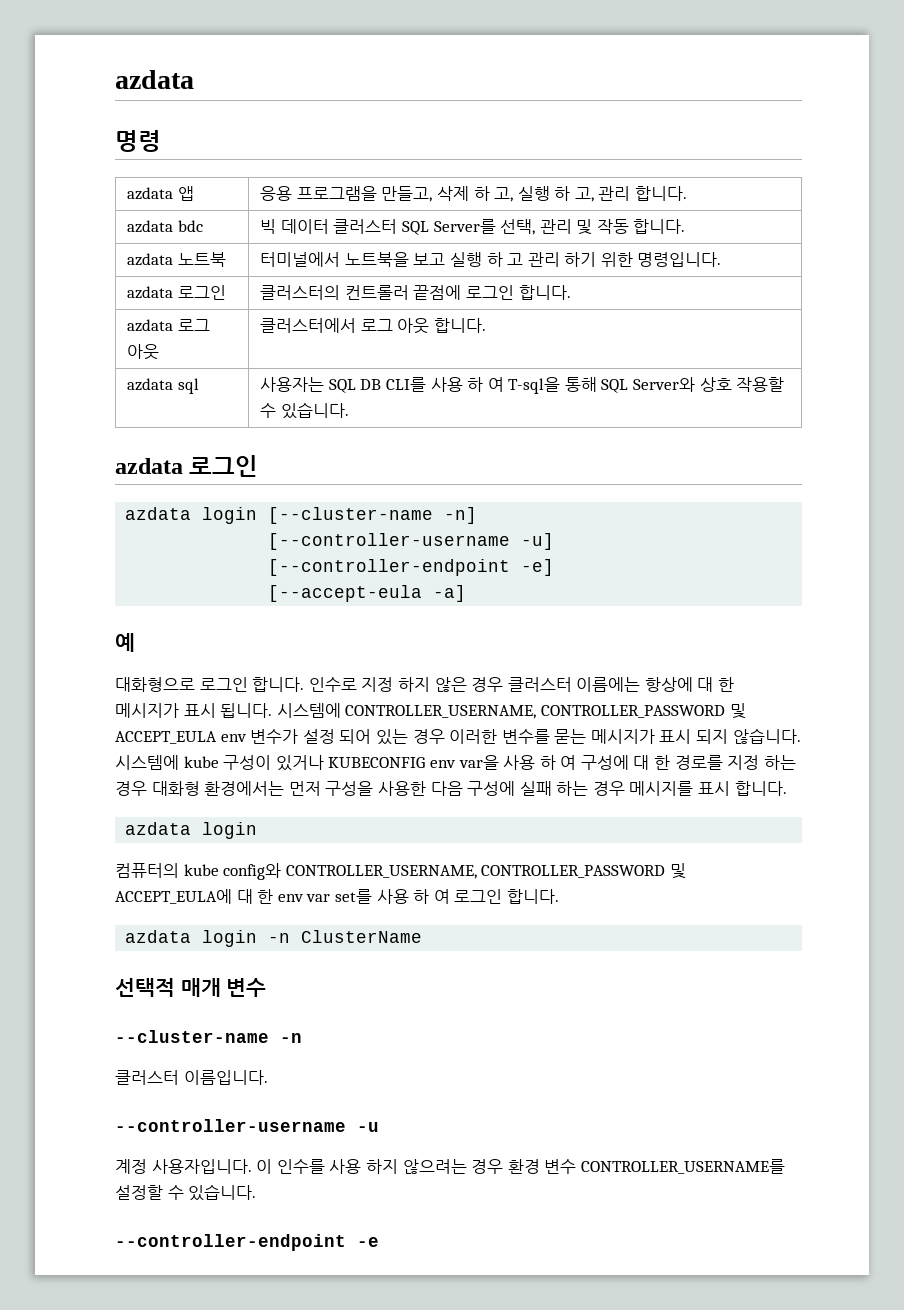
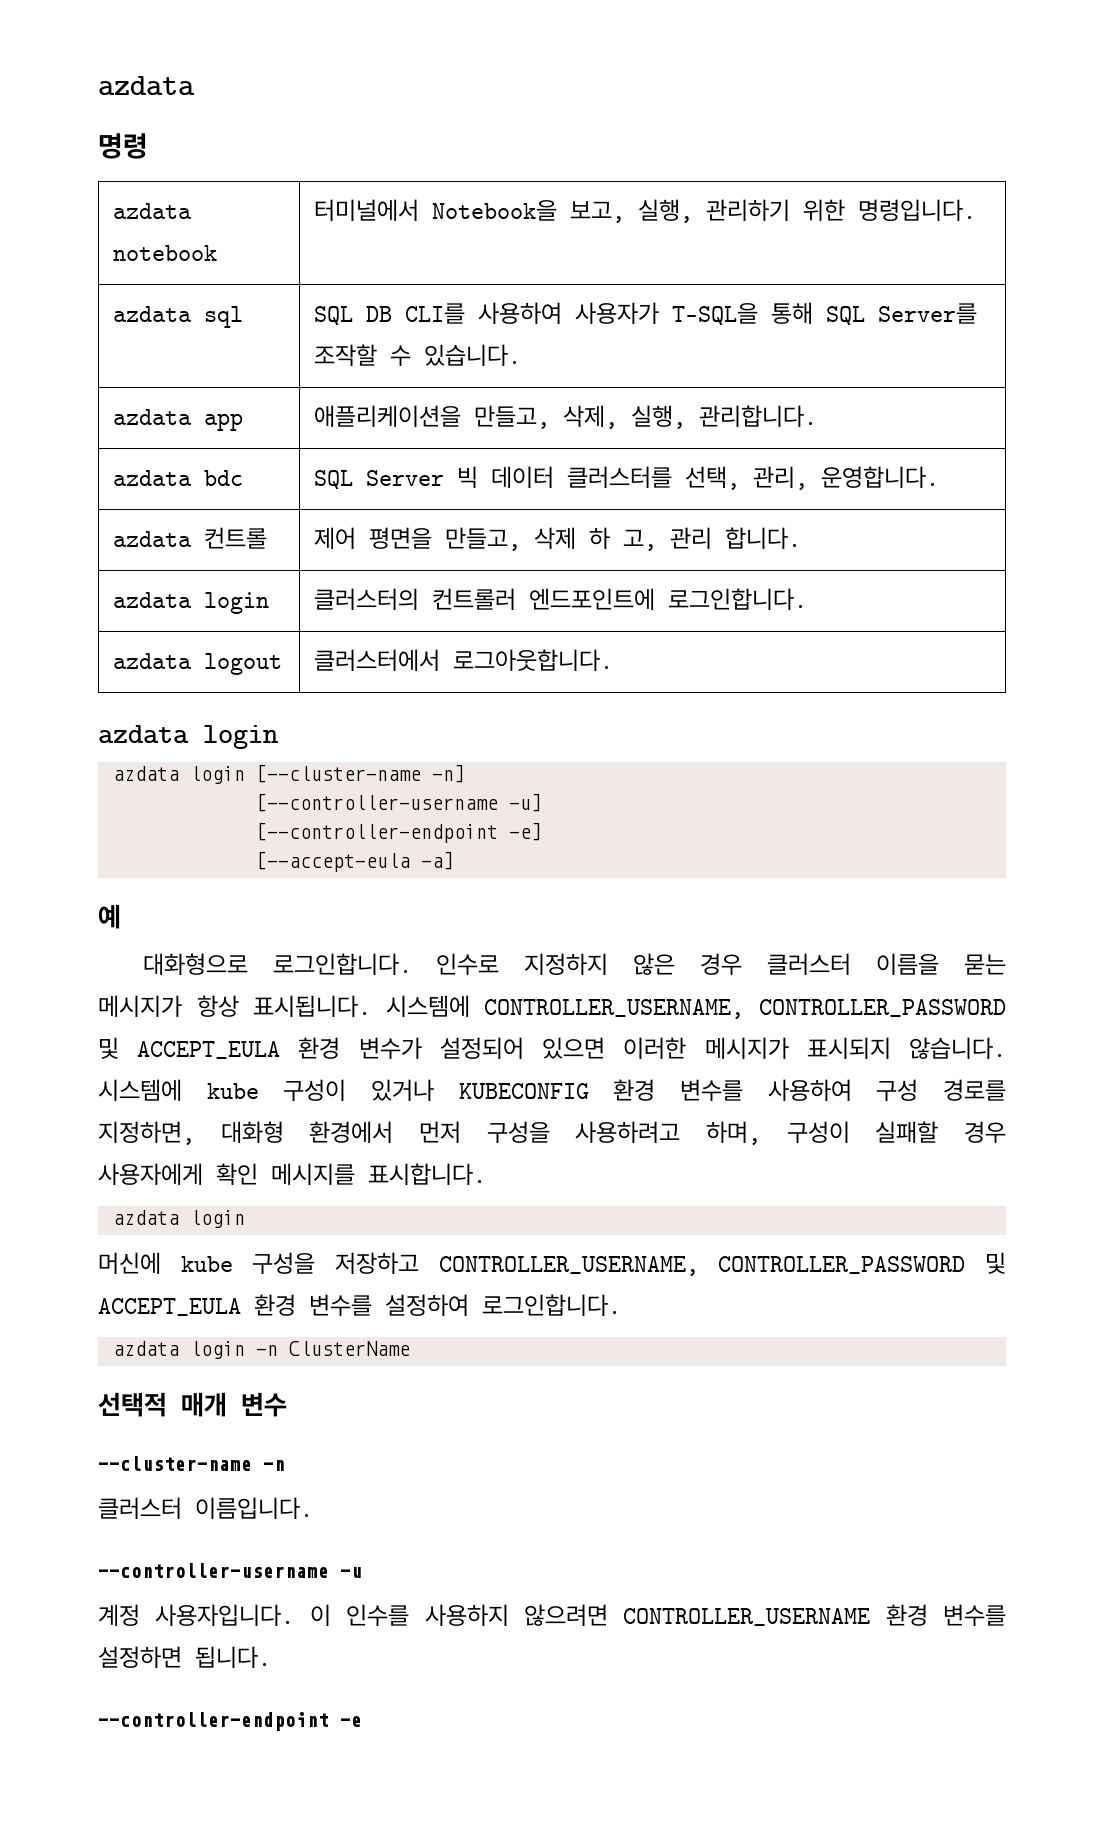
- azdata 앱 | 응용 프로그램을 만들고, 삭제 하 고, 실행 하 고, 관리 합니다.
+ azdata notebook | 터미널에서 Notebook을 보고, 실행, 관리하기 위한 명령입니다.
+ azdata sql | SQL DB CLI를 사용하여 사용자가 T-SQL을 통해 SQL Server를 조작할 수 있습니다.
+ azdata app | 애플리케이션을 만들고, 삭제, 실행, 관리합니다.
+ azdata bdc | SQL Server 빅 데이터 클러스터를 선택, 관리, 운영합니다.
+ azdata 컨트롤 | 제어 평면을 만들고, 삭제 하 고, 관리 합니다.
- azdata bdc | 빅 데이터 클러스터 SQL Server를 선택, 관리 및 작동 합니다.
- azdata 노트북 | 터미널에서 노트북을 보고 실행 하 고 관리 하기 위한 명령입니다.
- azdata 로그인 | 클러스터의 컨트롤러 끝점에 로그인 합니다.
- azdata 로그 아웃 | 클러스터에서 로그 아웃 합니다.
- azdata sql | 사용자는 SQL DB CLI를 사용 하 여 T-sql을 통해 SQL Server와 상호 작용할 수 있습니다.
- azdata 로그인
+ azdata login | 클러스터의 컨트롤러 엔드포인트에 로그인합니다.
+ azdata logout | 클러스터에서 로그아웃합니다.
+ azdata login
- 대화형으로 로그인 합니다. 인수로 지정 하지 않은 경우 클러스터 이름에는 항상에 대 한 메시지가 표시 됩니다.
+ 대화형으로 로그인합니다. 인수로 지정하지 않은 경우 클러스터 이름을 묻는 메시지가 항상 표시됩니다.
- 시스템에 CONTROLLER_USERNAME, CONTROLLER_PASSWORD 및 ACCEPT_EULA env 변수가 설정 되어 있는 경우 이러한 변수를 묻는 메시지가 표시 되지 않습니다.
+ 시스템에 CONTROLLER_USERNAME, CONTROLLER_PASSWORD 및 ACCEPT_EULA 환경 변수가 설정되어 있으면 이러한 메시지가 표시되지 않습니다.
- 시스템에 kube 구성이 있거나 KUBECONFIG env var을 사용 하 여 구성에 대 한 경로를 지정 하는 경우 대화형 환경에서는 먼저 구성을 사용한 다음 구성에 실패 하는 경우 메시지를 표시 합니다.
+ 시스템에 kube 구성이 있거나 KUBECONFIG 환경 변수를 사용하여 구성 경로를 지정하면, 대화형 환경에서 먼저 구성을 사용하려고 하며, 구성이 실패할 경우 사용자에게 확인 메시지를 표시합니다.
  azdata login
- 컴퓨터의 kube config와 CONTROLLER_USERNAME, CONTROLLER_PASSWORD 및 ACCEPT_EULA에 대 한 env var set를 사용 하 여 로그인 합니다.
+ 머신에 kube 구성을 저장하고 CONTROLLER_USERNAME, CONTROLLER_PASSWORD 및 ACCEPT_EULA 환경 변수를 설정하여 로그인합니다.
- 이 인수를 사용 하지 않으려는 경우 환경 변수 CONTROLLER_USERNAME를 설정할 수 있습니다.
+ 이 인수를 사용하지 않으려면 CONTROLLER_USERNAME 환경 변수를 설정하면 됩니다.

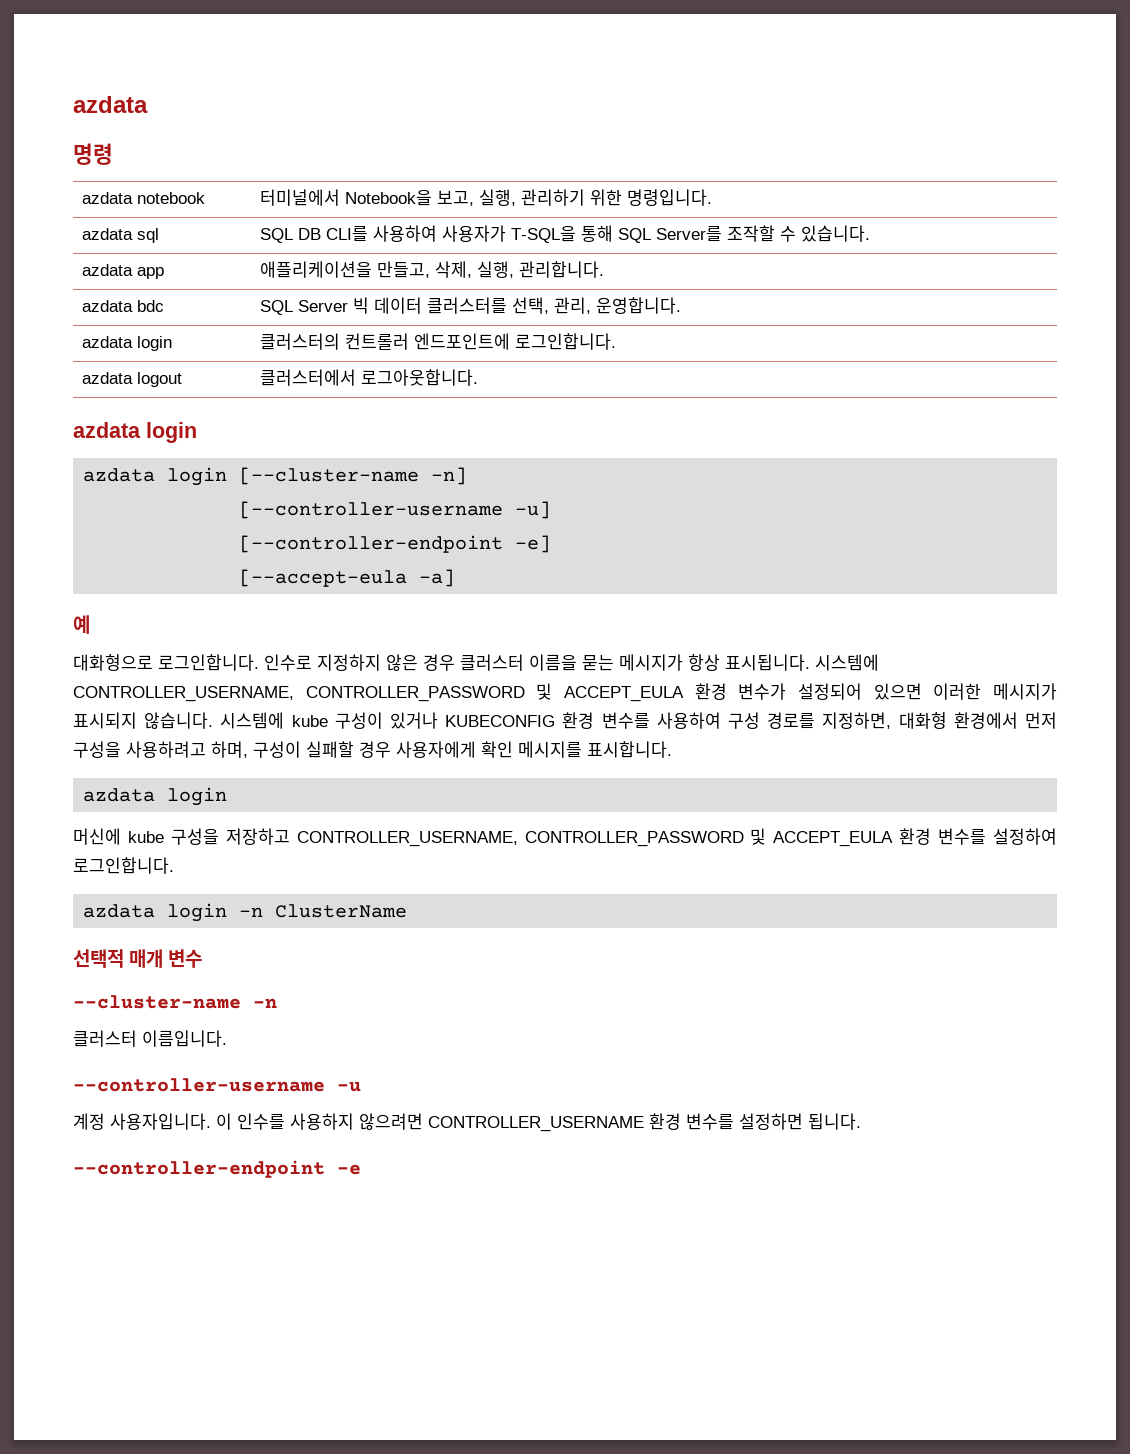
- azdata 컨트롤 | 제어 평면을 만들고, 삭제 하 고, 관리 합니다.

